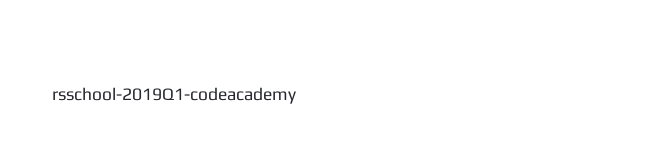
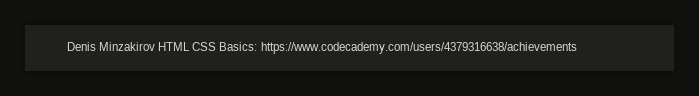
- rsschool-2019Q1-codeacademy
+ Denis Minzakirov HTML CSS Basics: https://www.codecademy.com/users/4379316638/achievements

